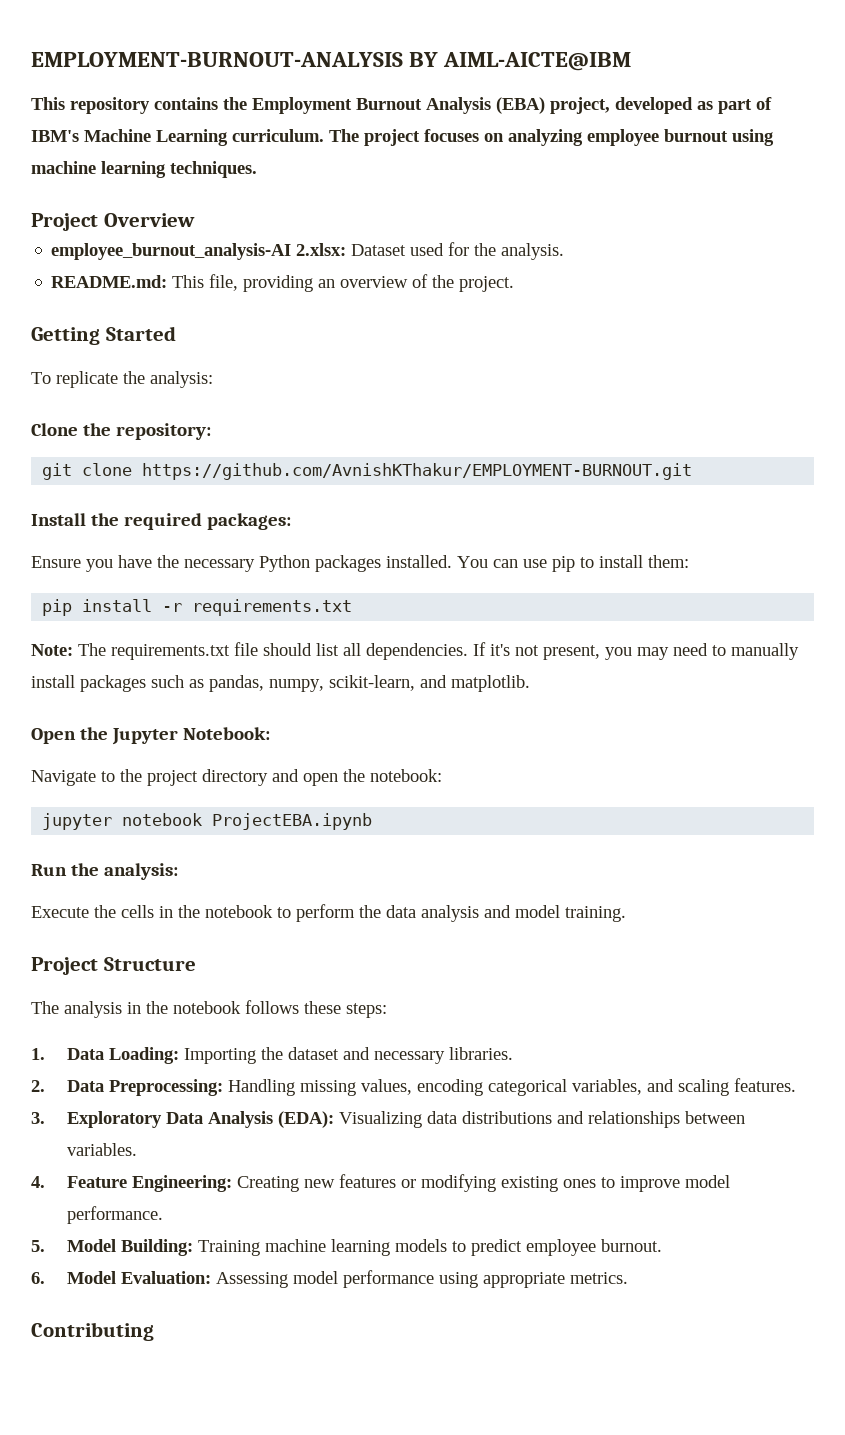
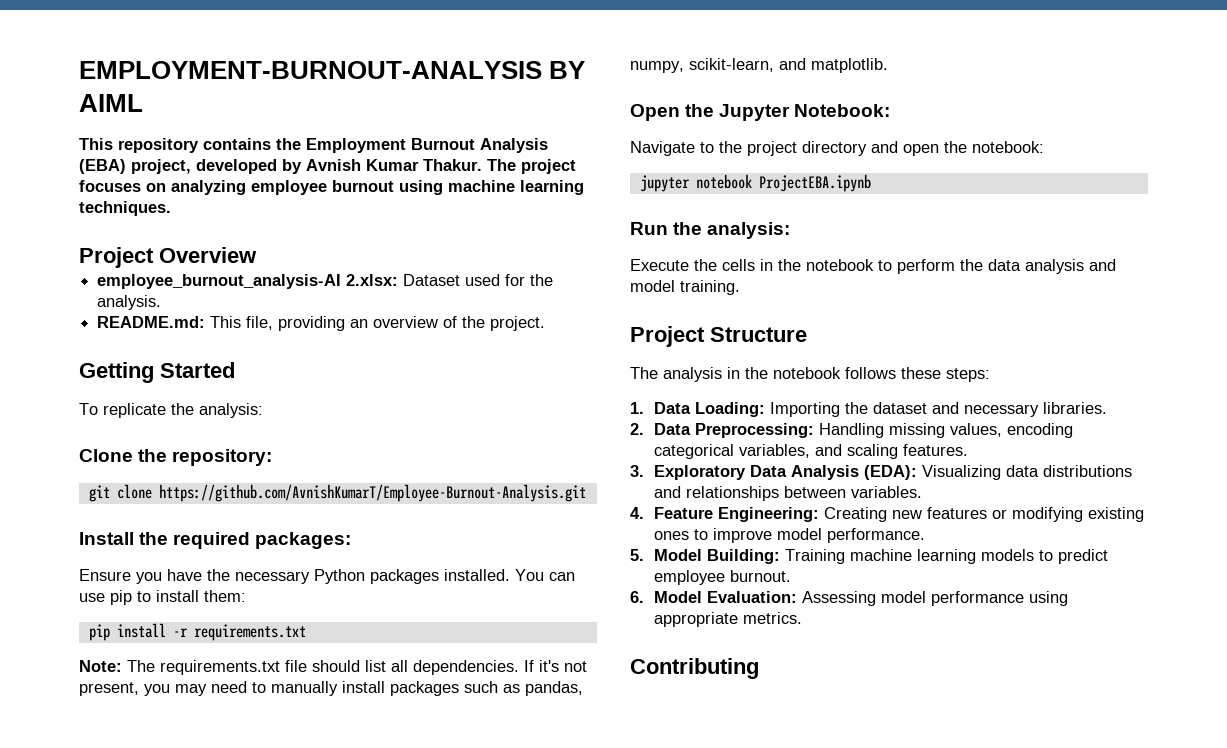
- EMPLOYMENT-BURNOUT-ANALYSIS BY AIML-AICTE@IBM
+ EMPLOYMENT-BURNOUT-ANALYSIS BY AIML
- This repository contains the Employment Burnout Analysis (EBA) project, developed as part of IBM's Machine Learning curriculum.
+ This repository contains the Employment Burnout Analysis (EBA) project, developed by Avnish Kumar Thakur.
- git clone https://github.com/AvnishKThakur/EMPLOYMENT-BURNOUT.git
+ git clone https://github.com/AvnishKumarT/Employee-Burnout-Analysis.git

